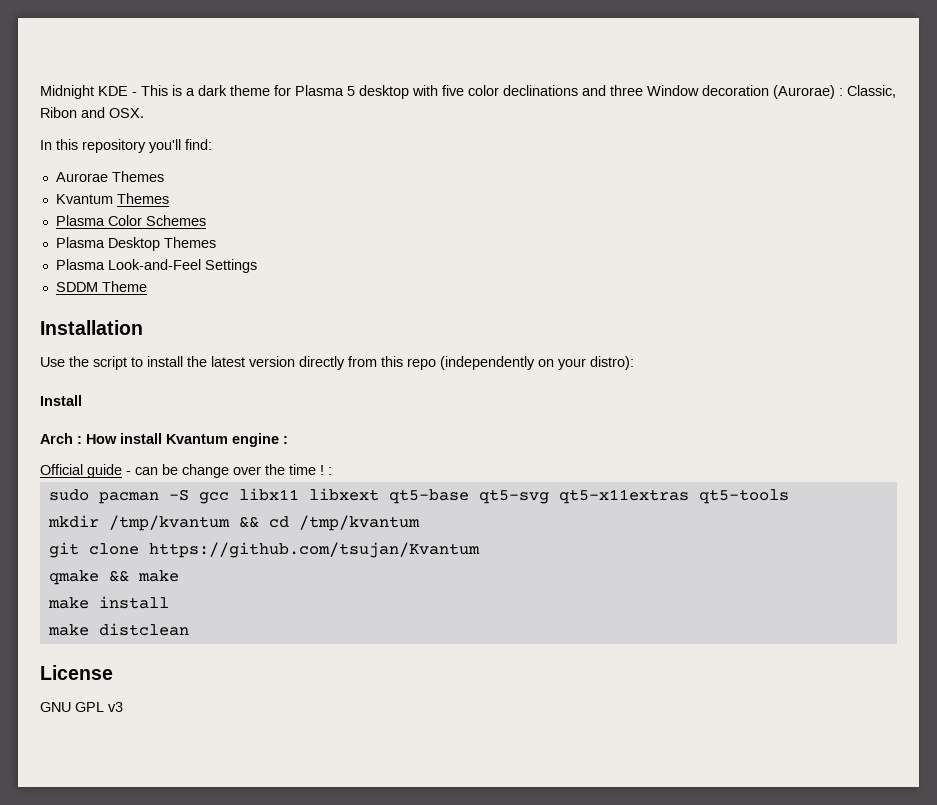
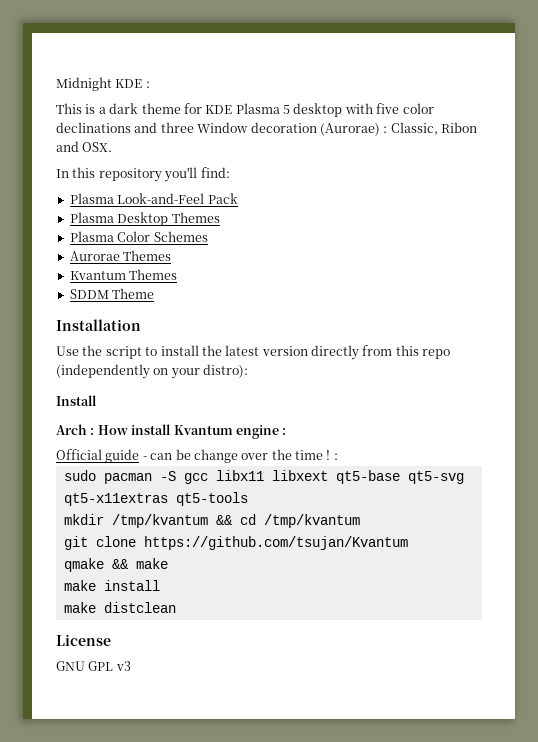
- Midnight KDE - This is a dark theme for Plasma 5 desktop with five color declinations and three Window decoration (Aurorae) : Classic, Ribon and OSX.
+ Midnight KDE :
+ This is a dark theme for KDE Plasma 5 desktop with five color declinations and three Window decoration (Aurorae) : Classic, Ribon and OSX.
- Aurorae Themes
- Kvantum Themes
+ Plasma Look-and-Feel Pack
+ Plasma Desktop Themes
- Plasma Desktop Themes
- Plasma Look-and-Feel Settings
+ Aurorae Themes
+ Kvantum Themes

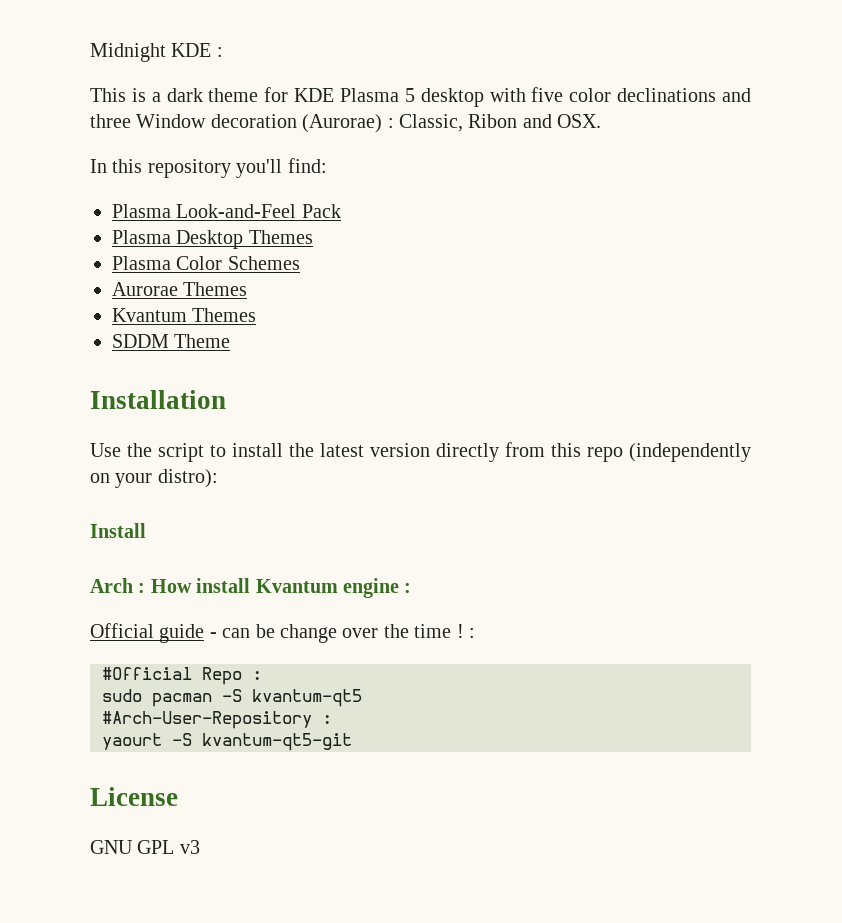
+ #Official Repo :
- sudo pacman -S gcc libx11 libxext qt5-base qt5-svg qt5-x11extras qt5-tools
- mkdir /tmp/kvantum && cd /tmp/kvantum
- git clone https://github.com/tsujan/Kvantum
- qmake && make
- make install
- make distclean
+ sudo pacman -S kvantum-qt5
+ #Arch-User-Repository :
+ yaourt -S kvantum-qt5-git

